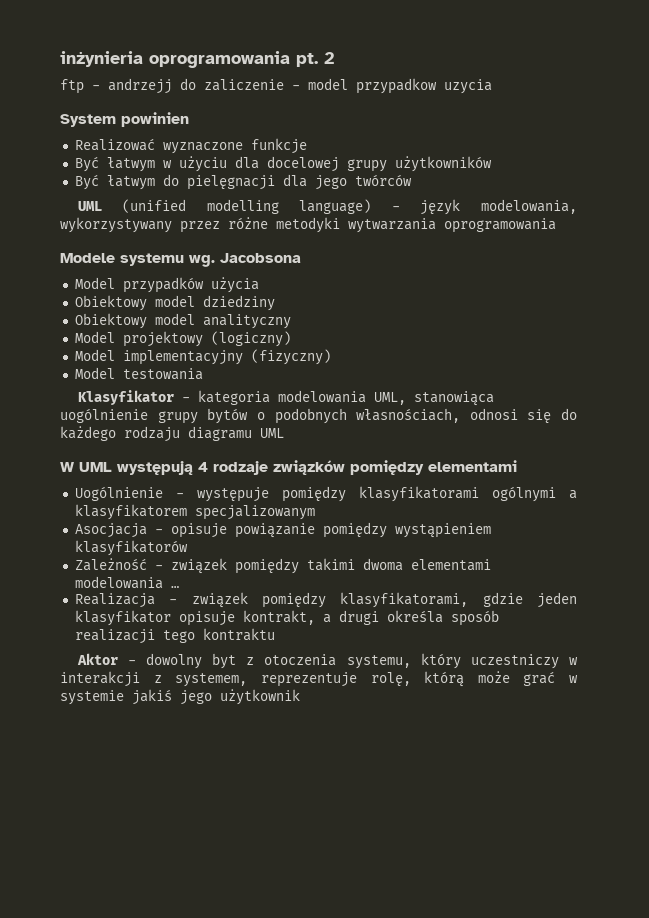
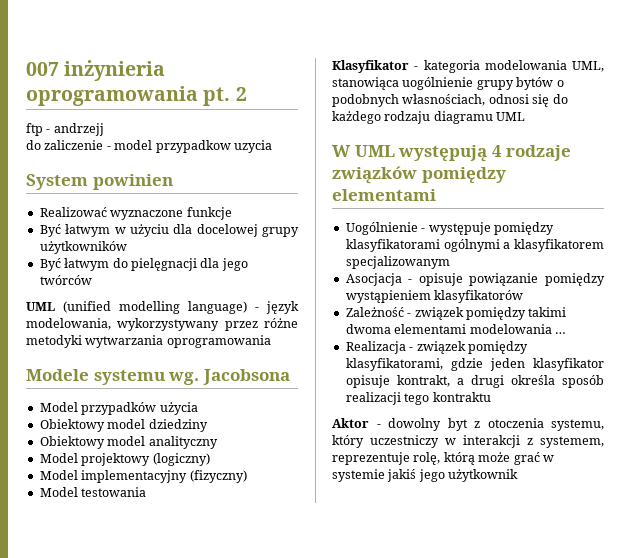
- inżynieria oprogramowania pt.
+ 007 inżynieria oprogramowania pt.
- ftp - andrzejj do zaliczenie - model przypadkow uzycia
+ ftp - andrzejj
+ do zaliczenie - model przypadkow uzycia

